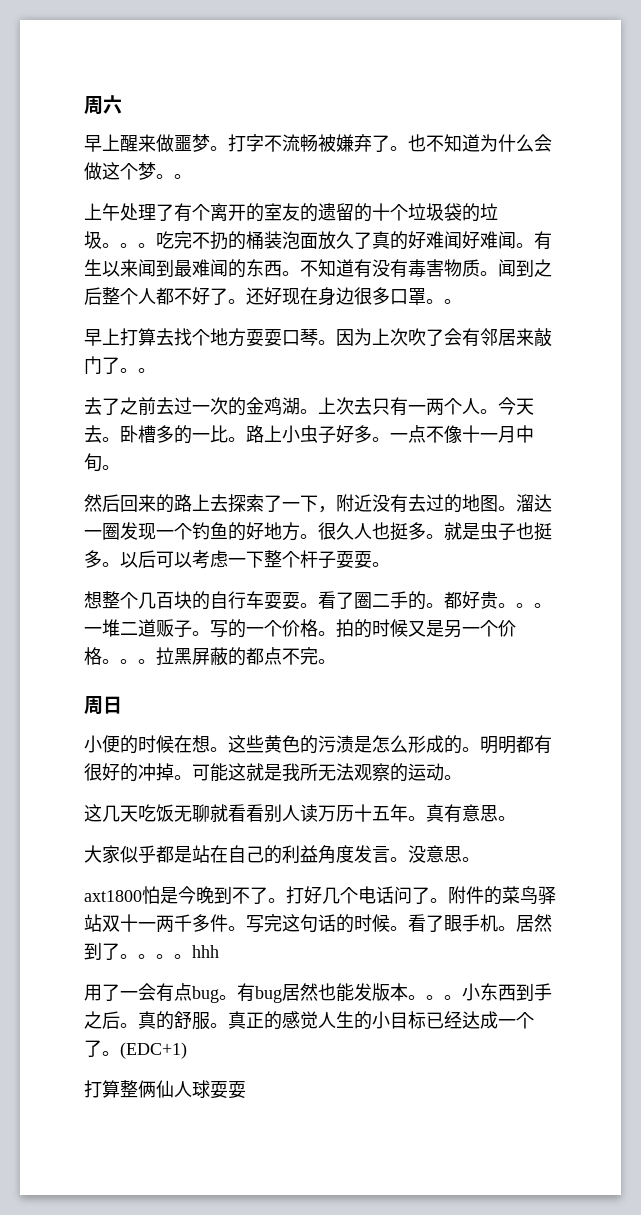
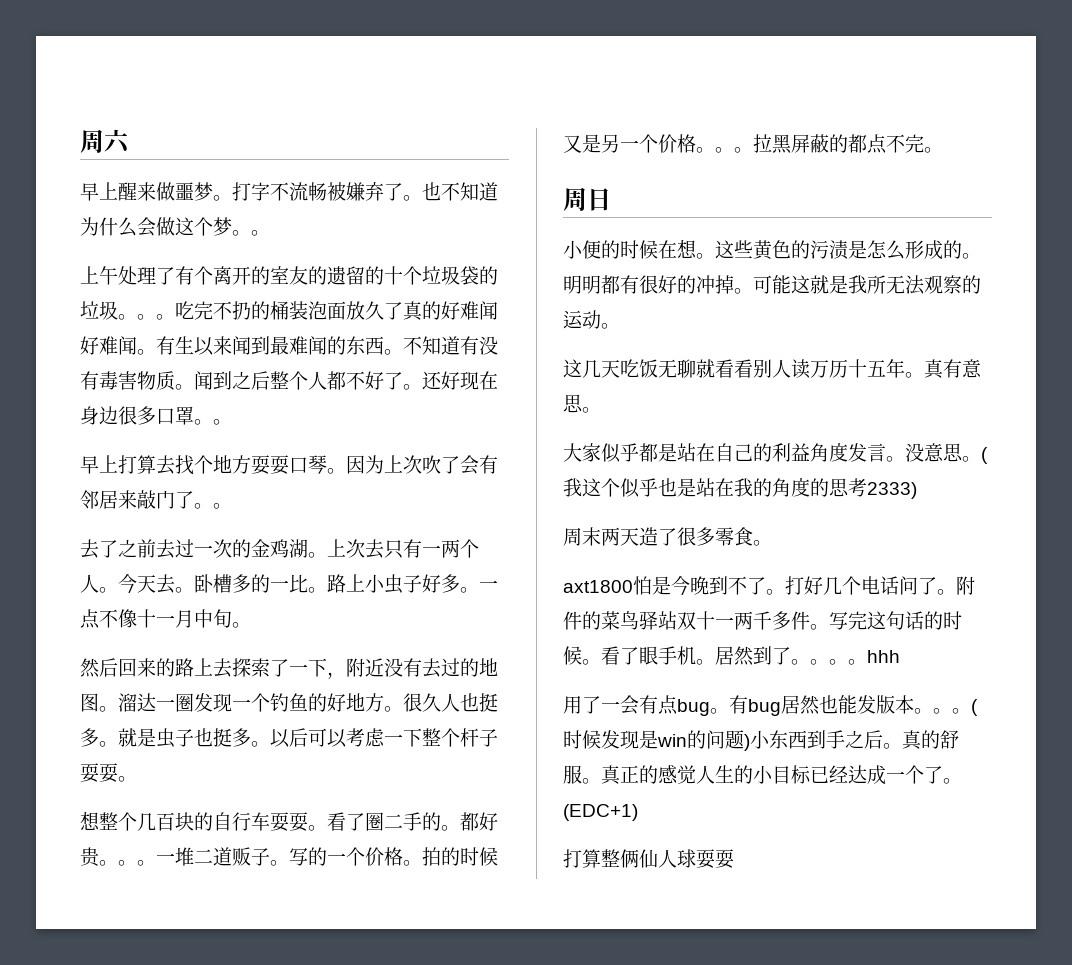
+ (我这个似乎也是站在我的角度的思考2333)
+ 周末两天造了很多零食。
- 小东西到手之后。
+ (时候发现是win的问题)小东西到手之后。

